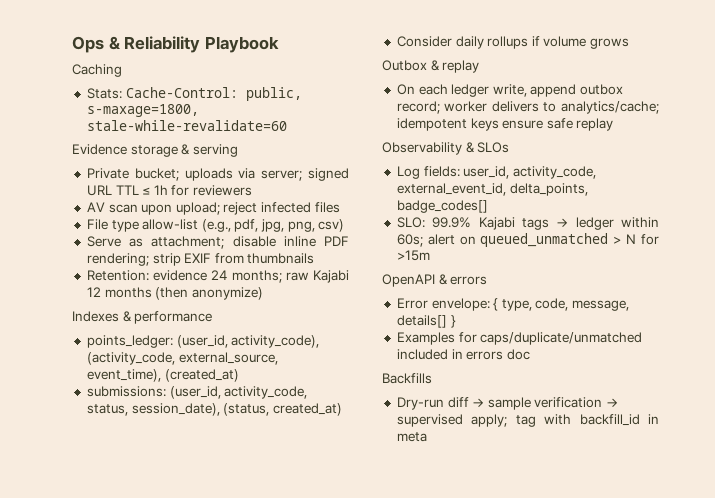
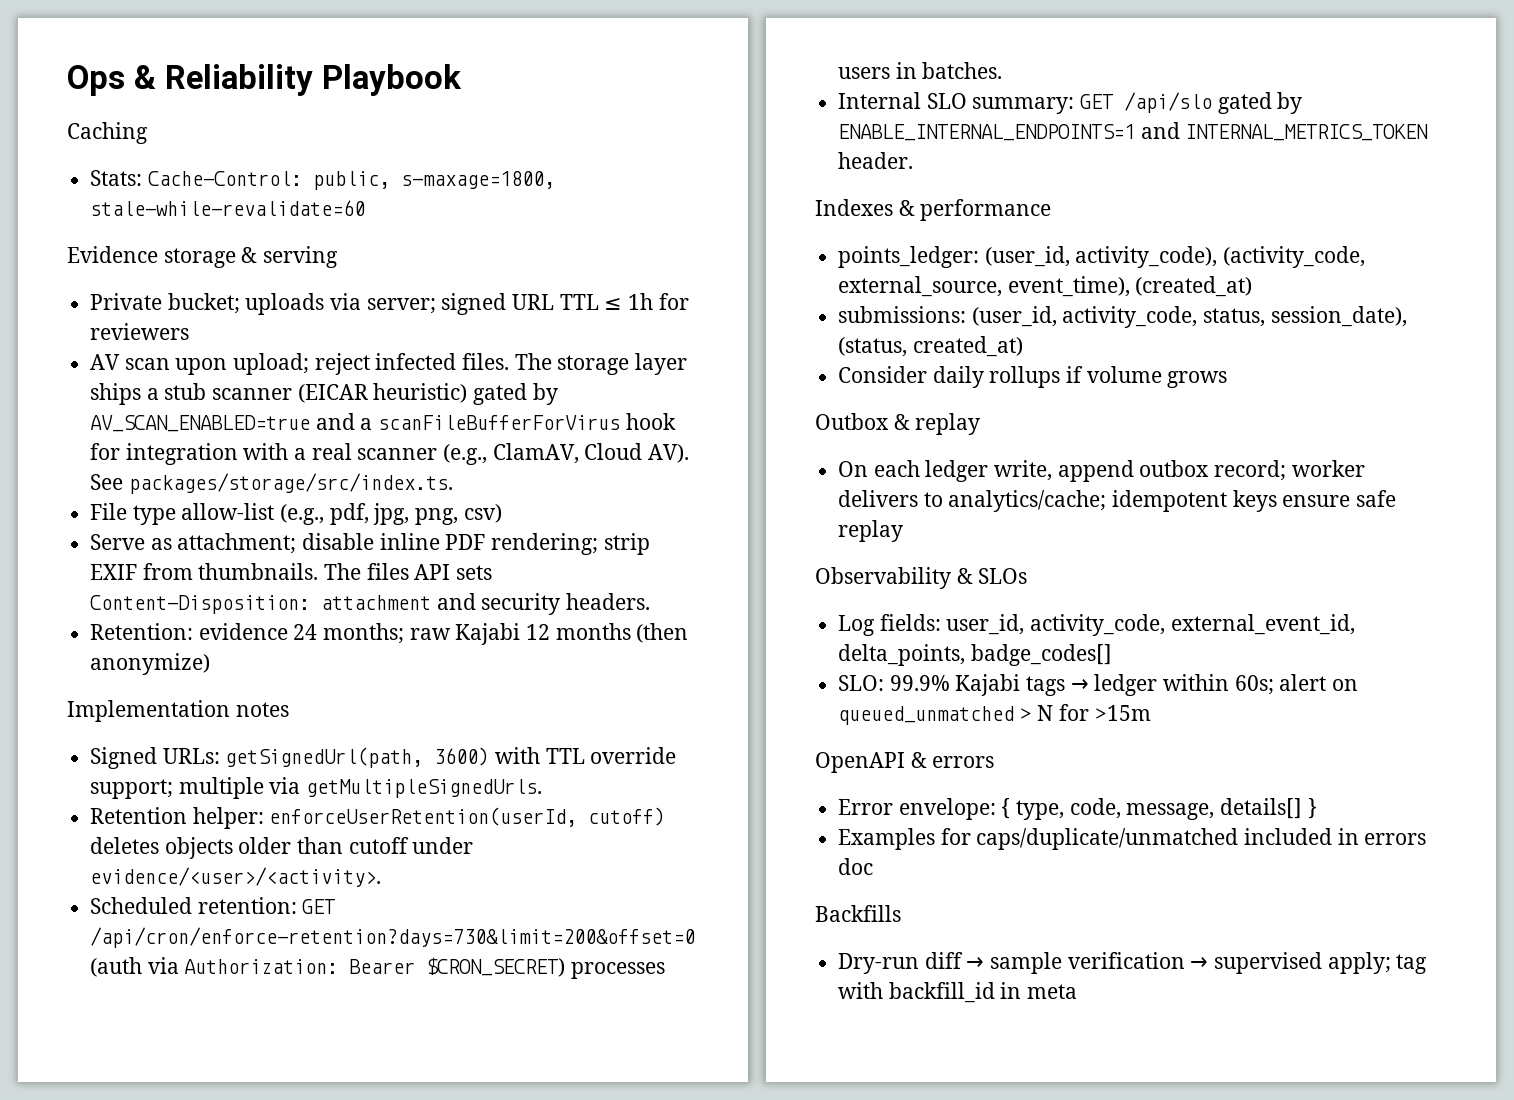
- AV scan upon upload; reject infected files
+ AV scan upon upload; reject infected files. The storage layer ships a stub scanner (EICAR heuristic) gated by AV_SCAN_ENABLED=true and a scanFileBufferForVirus hook for integration with a real scanner (e.g., ClamAV, Cloud AV). See packages/storage/src/index.ts.
- Serve as attachment; disable inline PDF rendering; strip EXIF from thumbnails
+ Serve as attachment; disable inline PDF rendering; strip EXIF from thumbnails. The files API sets Content-Disposition: attachment and security headers.
+ Implementation notes
+ Signed URLs: getSignedUrl(path, 3600) with TTL override support; multiple via getMultipleSignedUrls.
+ Retention helper: enforceUserRetention(userId, cutoff) deletes objects older than cutoff under evidence/<user>/<activity>.
+ Scheduled retention: GET /api/cron/enforce-retention?days=730&limit=200&offset=0 (auth via Authorization: Bearer $CRON_SECRET) processes users in batches.
+ Internal SLO summary: GET /api/slo gated by ENABLE_INTERNAL_ENDPOINTS=1 and INTERNAL_METRICS_TOKEN header.

